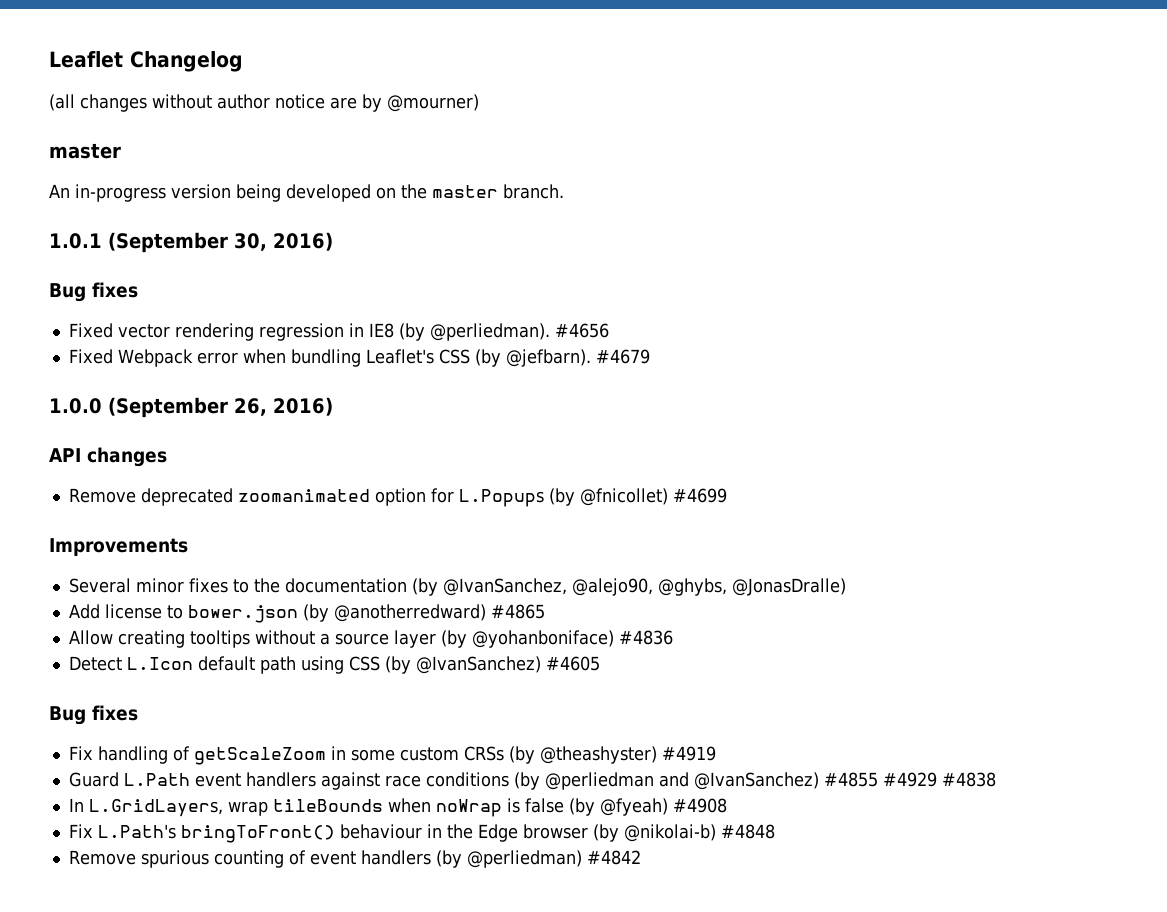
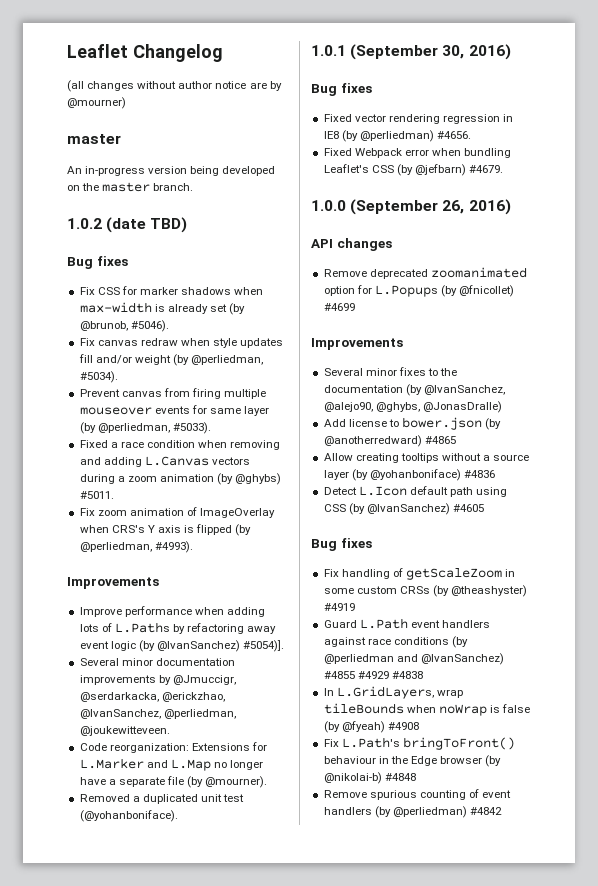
+ 1.0.2 (date TBD)
+ Bug fixes
+ Fix CSS for marker shadows when max-width is already set (by @brunob, #5046).
+ Fix canvas redraw when style updates fill and/or weight (by @perliedman, #5034).
+ Prevent canvas from firing multiple mouseover events for same layer (by @perliedman, #5033).
+ Fixed a race condition when removing and adding L.Canvas vectors during a zoom animation (by @ghybs) #5011.
+ Fix zoom animation of ImageOverlay when CRS's Y axis is flipped (by @perliedman, #4993).
+ Improvements
+ Improve performance when adding lots of L.Paths by refactoring away event logic (by @IvanSanchez) #5054)].
+ Several minor documentation improvements by @Jmuccigr, @serdarkacka, @erickzhao, @IvanSanchez, @perliedman, @joukewitteveen.
+ Code reorganization: Extensions for L.Marker and L.Map no longer have a separate file (by @mourner).
+ Removed a duplicated unit test (@yohanboniface).
- Fixed vector rendering regression in IE8 (by @perliedman). #4656
+ Fixed vector rendering regression in IE8 (by @perliedman) #4656.
- Fixed Webpack error when bundling Leaflet's CSS (by @jefbarn). #4679
+ Fixed Webpack error when bundling Leaflet's CSS (by @jefbarn) #4679.

